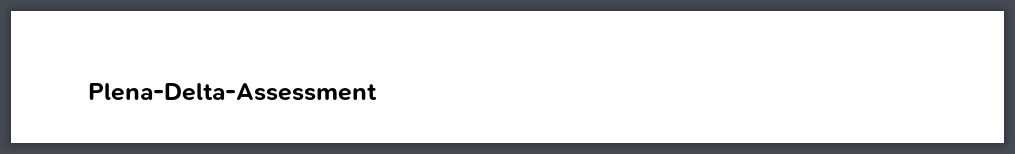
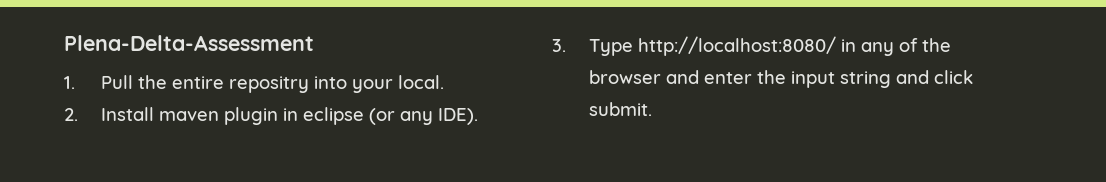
+ 1. Pull the entire repositry into your local.
+ 2. Install maven plugin in eclipse (or any IDE).
+ 3. Type http://localhost:8080/ in any of the browser and enter the input string and click submit.

